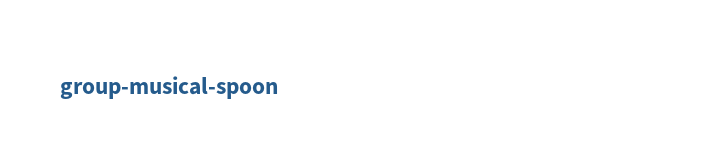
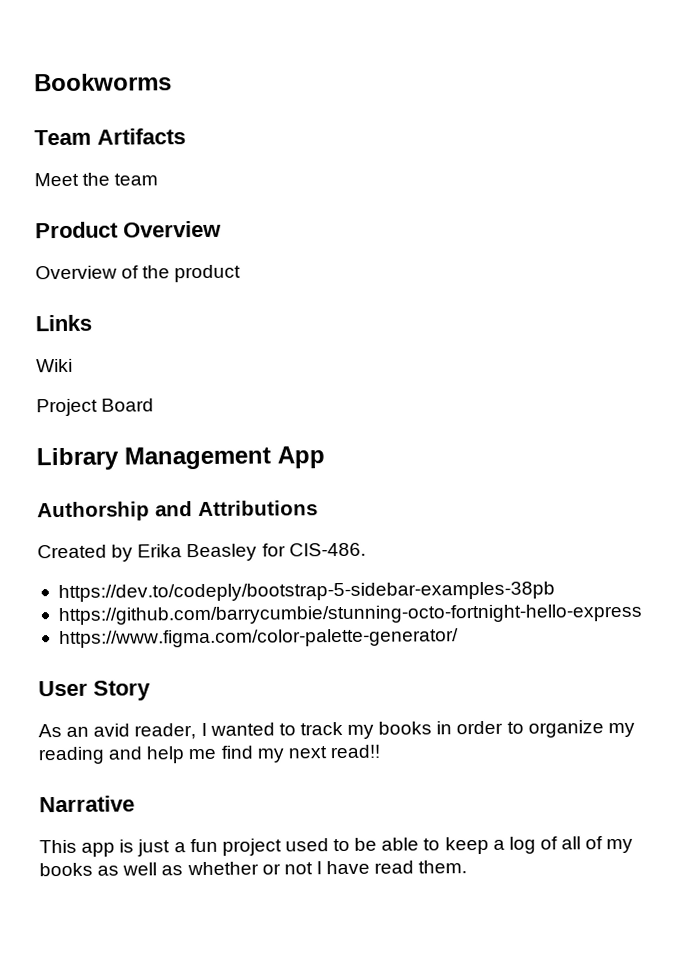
- group-musical-spoon
+ Bookworms
+ Team Artifacts
+ Meet the team
+ Product Overview
+ Overview of the product
+ Links
+ Wiki
+ Project Board
+ Library Management App
+ Authorship and Attributions
+ Created by Erika Beasley for CIS-486.
+ https://dev.to/codeply/bootstrap-5-sidebar-examples-38pb
+ https://github.com/barrycumbie/stunning-octo-fortnight-hello-express
+ https://www.figma.com/color-palette-generator/
+ User Story
+ As an avid reader, I wanted to track my books in order to organize my reading and help me find my next read!!
+ Narrative
+ This app is just a fun project used to be able to keep a log of all of my books as well as whether or not I have read them.

